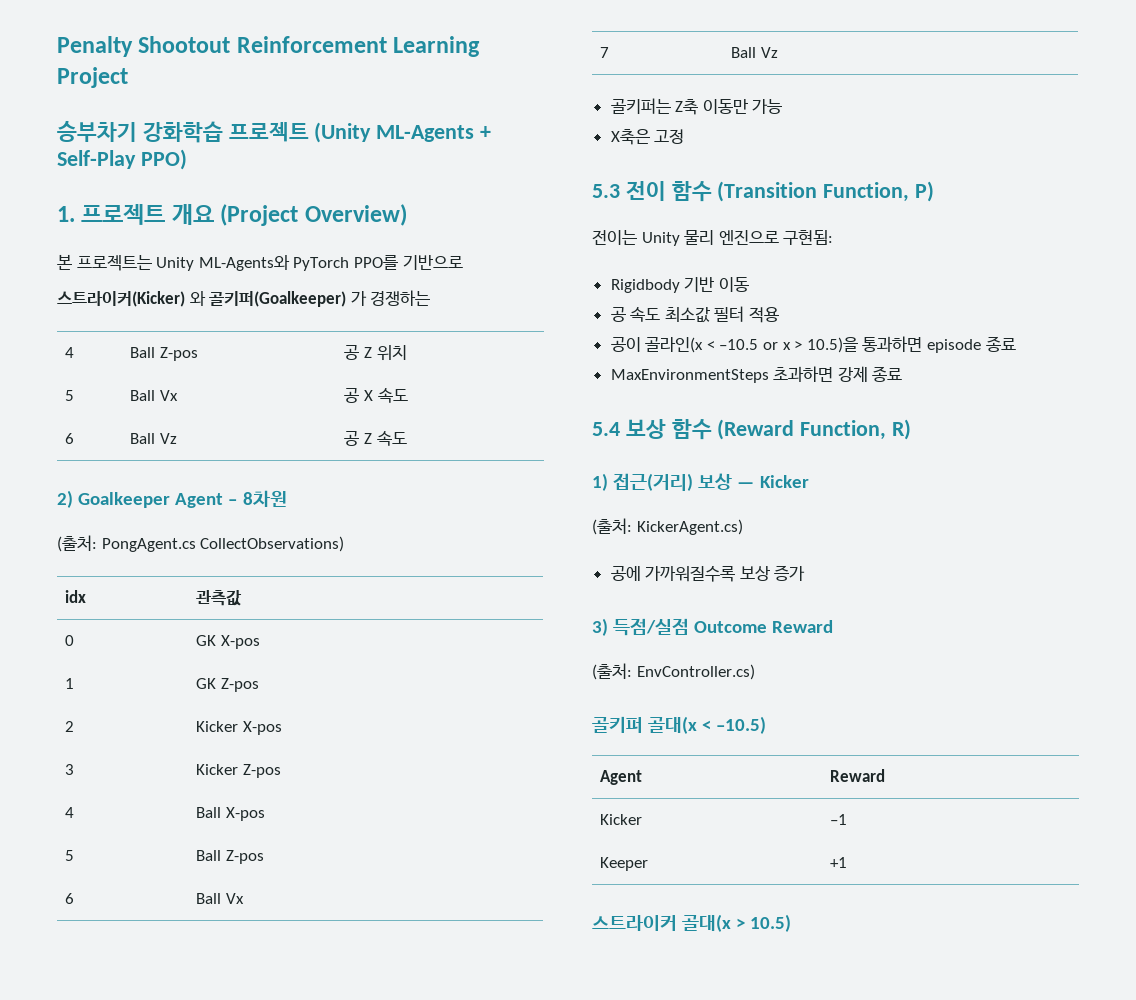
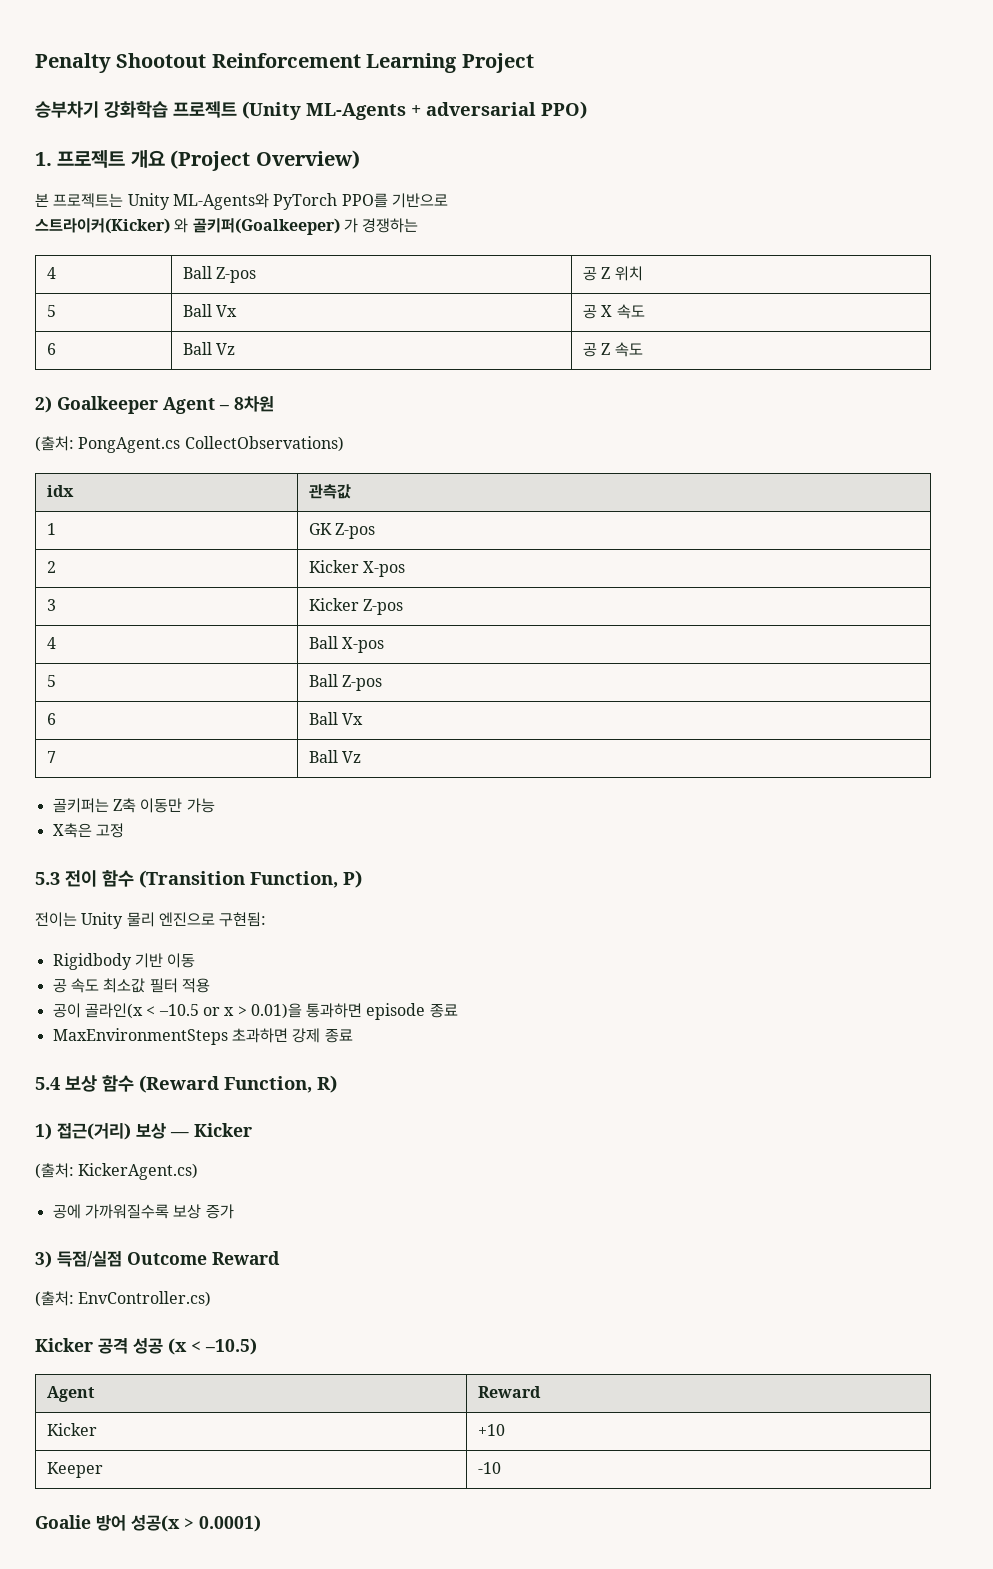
- 승부차기 강화학습 프로젝트 (Unity ML-Agents + Self-Play PPO)
+ 승부차기 강화학습 프로젝트 (Unity ML-Agents + adversarial PPO)
- 0 | GK X-pos
- 공이 골라인(x < –10.5 or x > 10.5)을 통과하면 episode 종료
+ 공이 골라인(x < –10.5 or x > 0.01)을 통과하면 episode 종료
- 골키퍼 골대(x < –10.5)
+ Kicker 공격 성공 (x < –10.5)
- Kicker | –1
+ Kicker | +10
- Keeper | +1
- 스트라이커 골대(x > 10.5)
+ Keeper | -10
+ Goalie 방어 성공(x > 0.0001)

